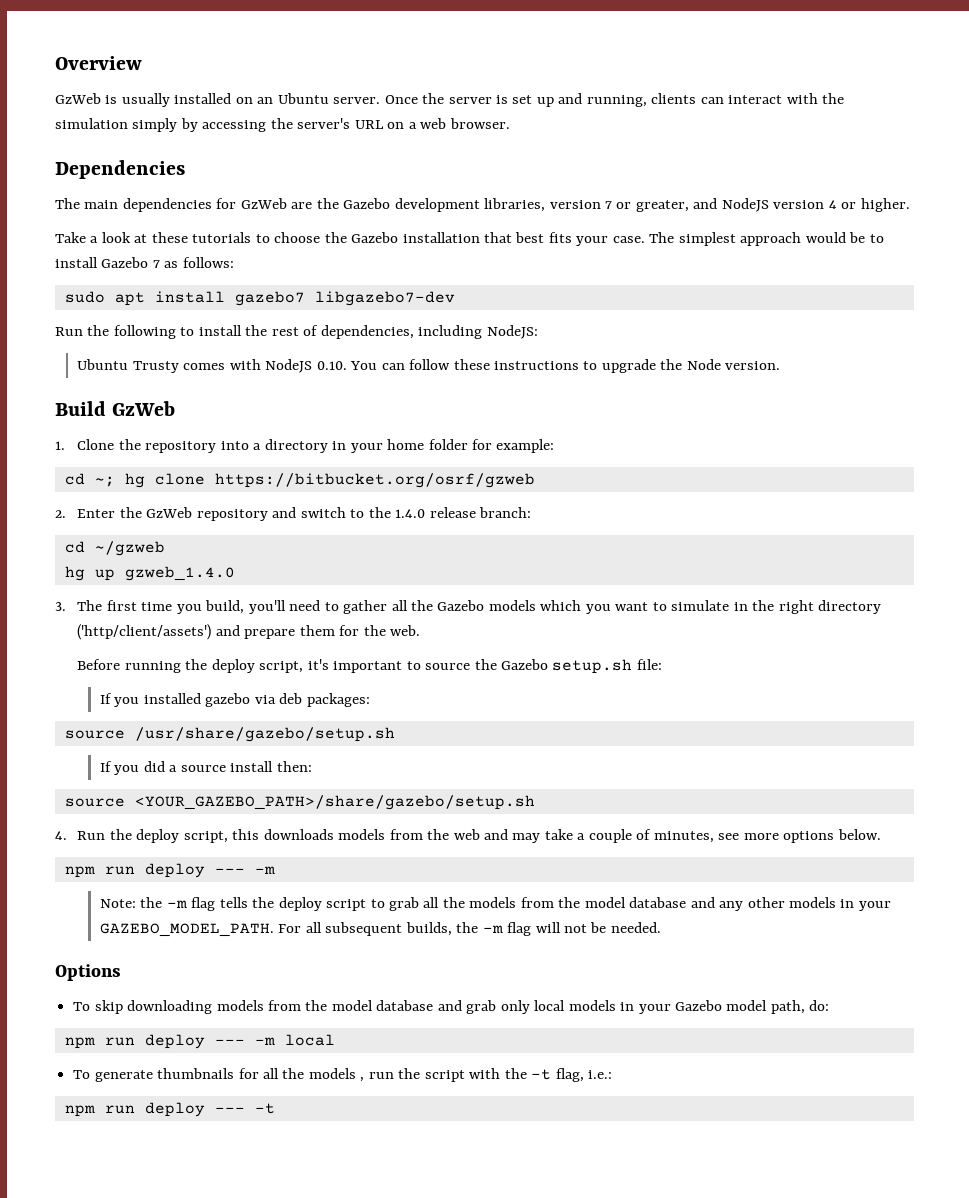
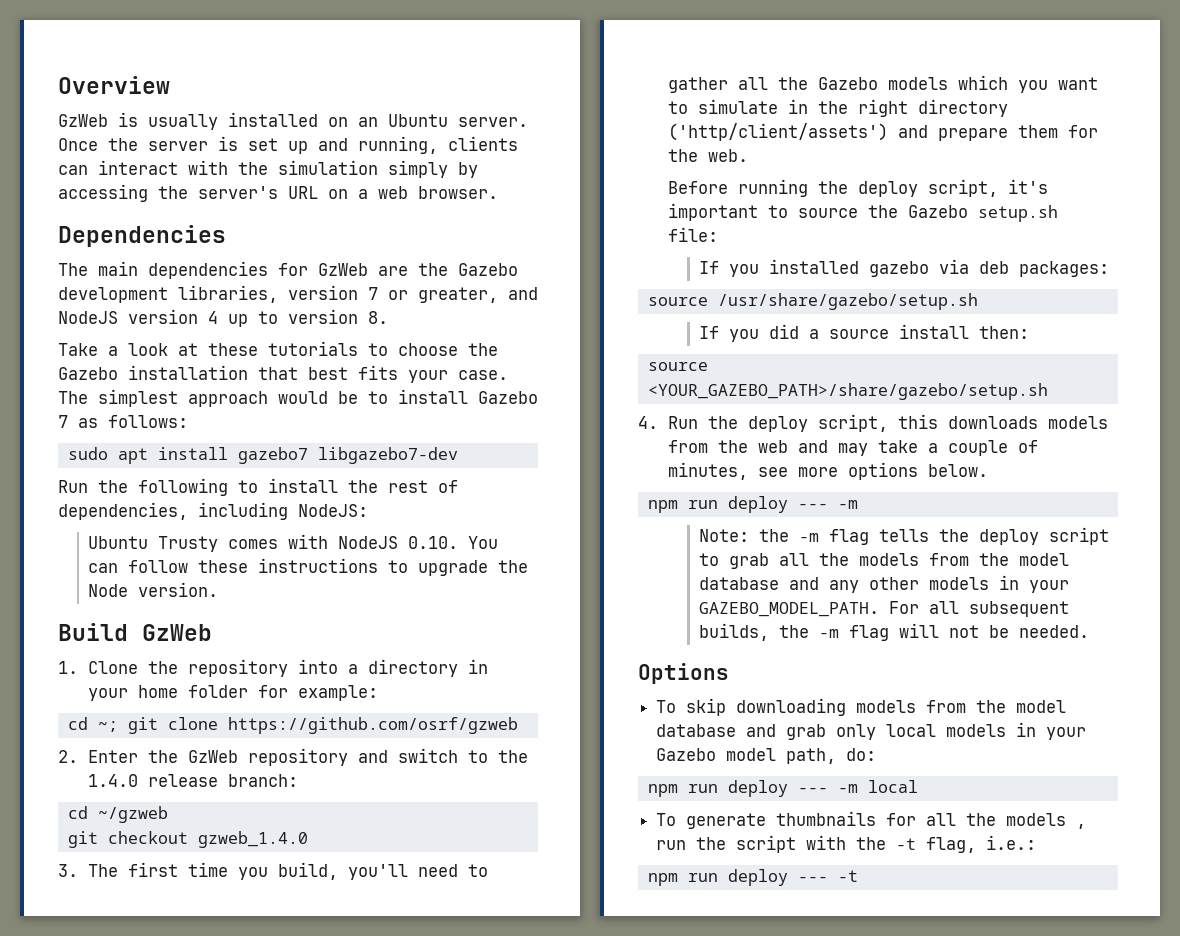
- The main dependencies for GzWeb are the Gazebo development libraries, version 7 or greater, and NodeJS version 4 or higher.
+ The main dependencies for GzWeb are the Gazebo development libraries, version 7 or greater, and NodeJS version 4 up to version 8.
- cd ~; hg clone https://bitbucket.org/osrf/gzweb
+ cd ~; git clone https://github.com/osrf/gzweb
- hg up gzweb_1.4.0
+ git checkout gzweb_1.4.0

